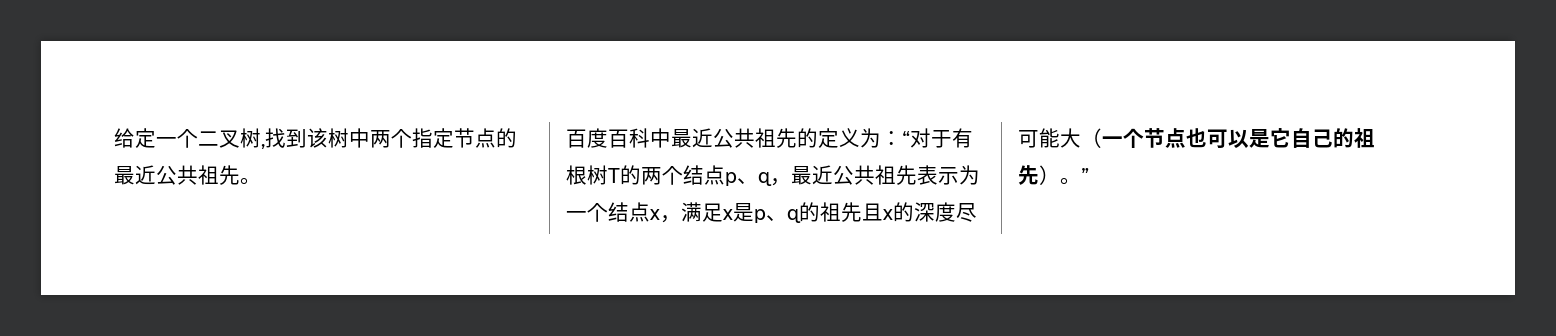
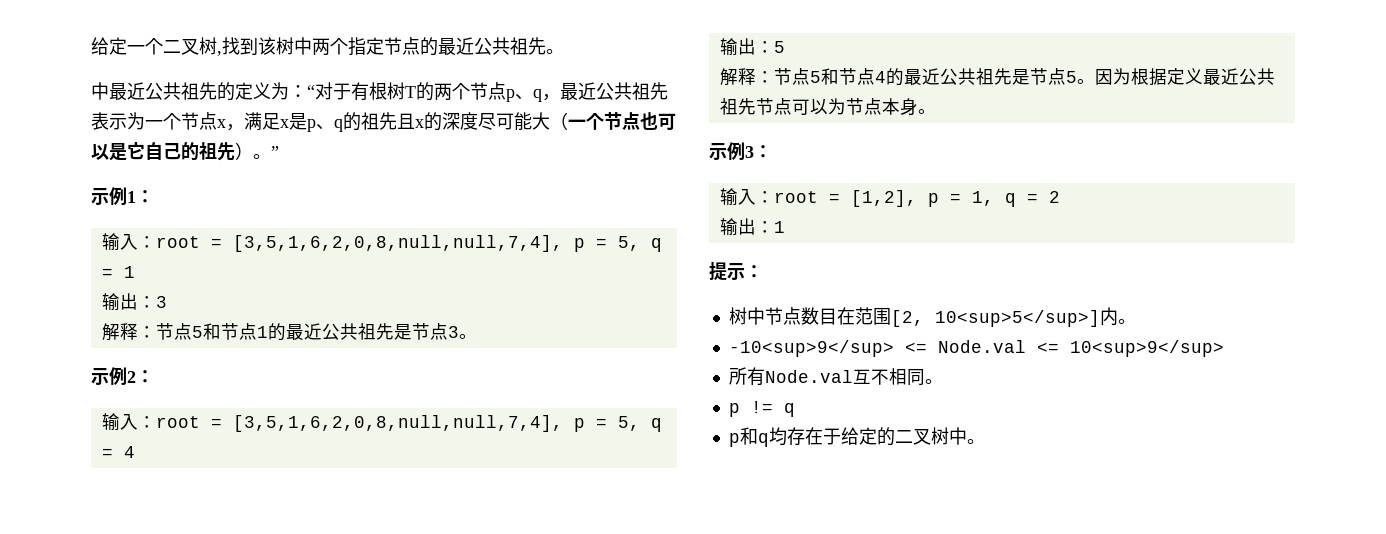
- 百度百科中最近公共祖先的定义为：“对于有根树T的两个结点p、q，最近公共祖先表示为一个结点x，满足x是p、q的祖先且x的深度尽可能大（一个节点也可以是它自己的祖先）。”
+ 中最近公共祖先的定义为：“对于有根树T的两个节点p、q，最近公共祖先表示为一个节点x，满足x是p、q的祖先且x的深度尽可能大（一个节点也可以是它自己的祖先）。”
+ 示例1：
+ 输入：root = [3,5,1,6,2,0,8,null,null,7,4], p = 5, q = 1
+ 输出：3
+ 解释：节点5和节点1的最近公共祖先是节点3。
+ 示例2：
+ 输入：root = [3,5,1,6,2,0,8,null,null,7,4], p = 5, q = 4
+ 输出：5
+ 解释：节点5和节点4的最近公共祖先是节点5。因为根据定义最近公共祖先节点可以为节点本身。
+ 示例3：
+ 输入：root = [1,2], p = 1, q = 2
+ 输出：1
+ 提示：
+ 树中节点数目在范围[2, 10<sup>5</sup>]内。
+ -10<sup>9</sup> <= Node.val <= 10<sup>9</sup>
+ 所有Node.val互不相同。
+ p != q
+ p和q均存在于给定的二叉树中。

